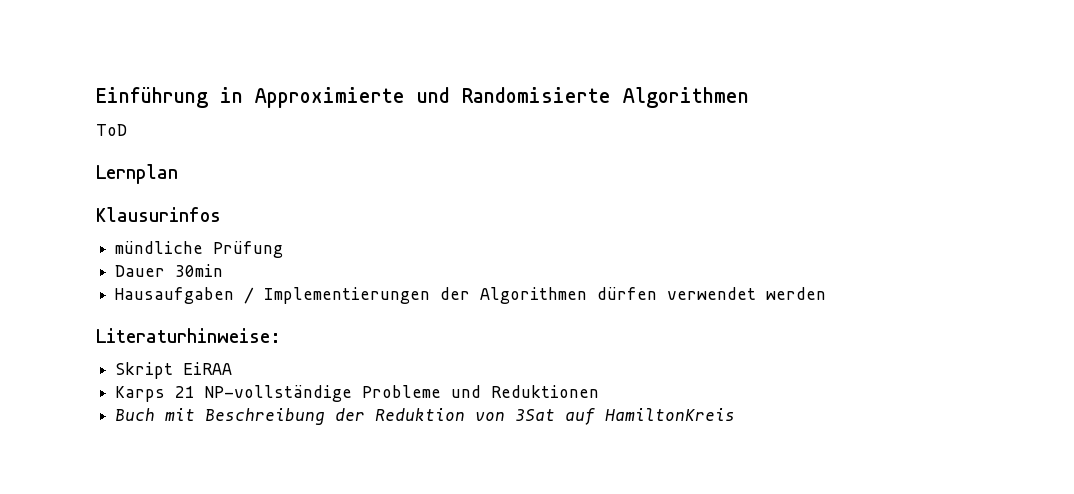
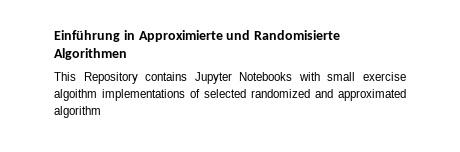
- ToD
- Lernplan
- Klausurinfos
- mündliche Prüfung
- Dauer 30min
- Hausaufgaben / Implementierungen der Algorithmen dürfen verwendet werden
- Literaturhinweise:
- Skript EiRAA
- Karps 21 NP-vollständige Probleme und Reduktionen
- Buch mit Beschreibung der Reduktion von 3Sat auf HamiltonKreis
+ This Repository contains Jupyter Notebooks with small exercise algoithm implementations of selected randomized and approximated algorithm

